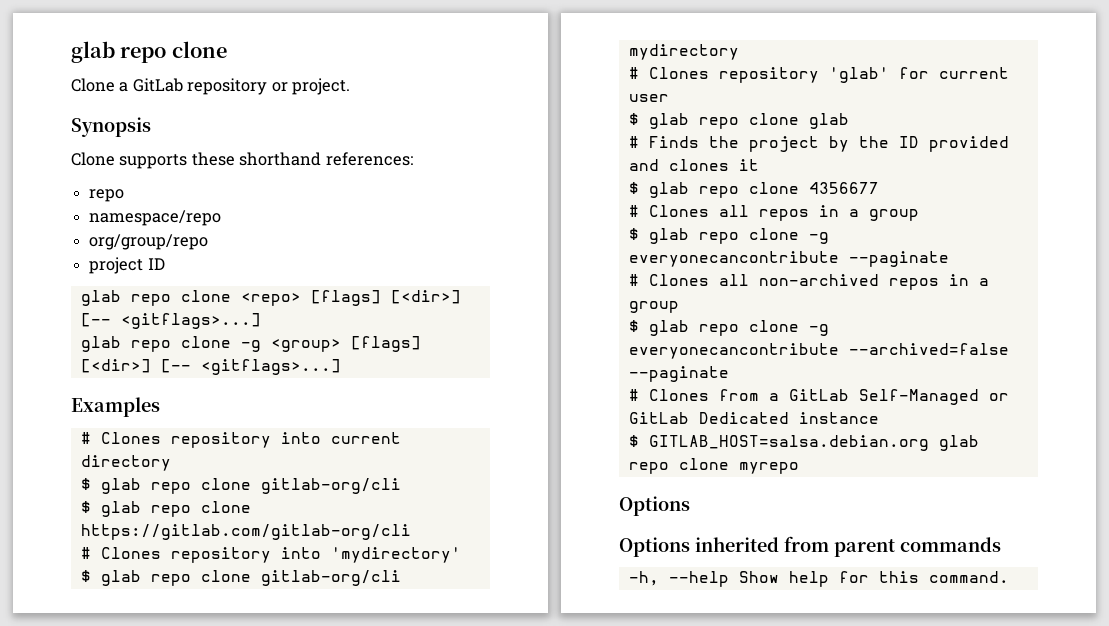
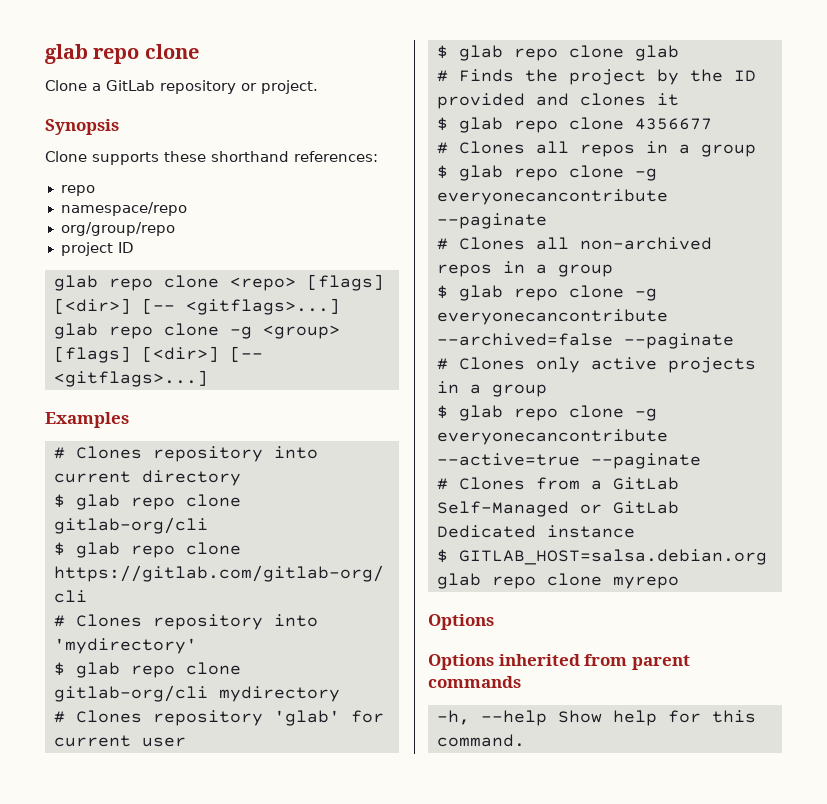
+ # Clones only active projects in a group
+ $ glab repo clone -g everyonecancontribute --active=true --paginate

